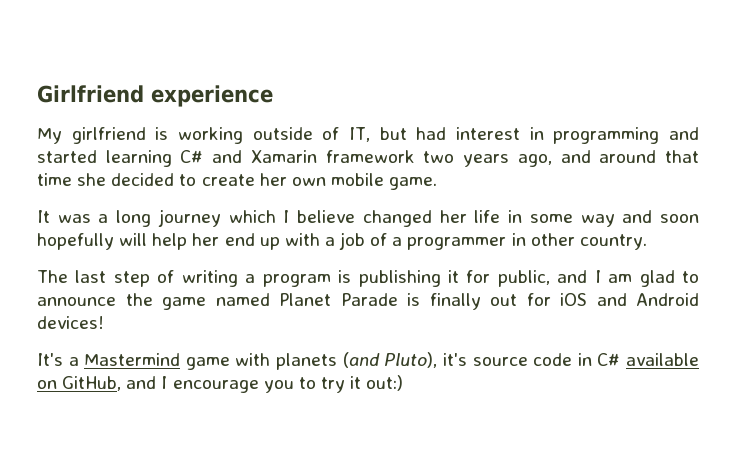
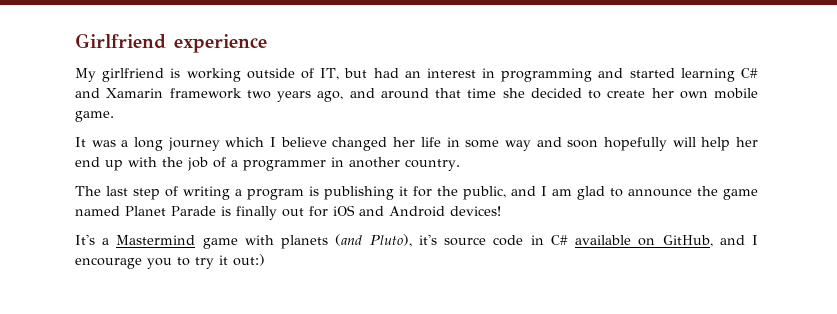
- My girlfriend is working outside of IT, but had interest in programming and started learning C# and Xamarin framework two years ago, and around that time she decided to create her own mobile game.
+ My girlfriend is working outside of IT, but had an interest in programming and started learning C# and Xamarin framework two years ago, and around that time she decided to create her own mobile game.
- It was a long journey which I believe changed her life in some way and soon hopefully will help her end up with a job of a programmer in other country.
+ It was a long journey which I believe changed her life in some way and soon hopefully will help her end up with the job of a programmer in another country.
- The last step of writing a program is publishing it for public, and I am glad to announce the game named Planet Parade is finally out for iOS and Android devices!
+ The last step of writing a program is publishing it for the public, and I am glad to announce the game named Planet Parade is finally out for iOS and Android devices!

